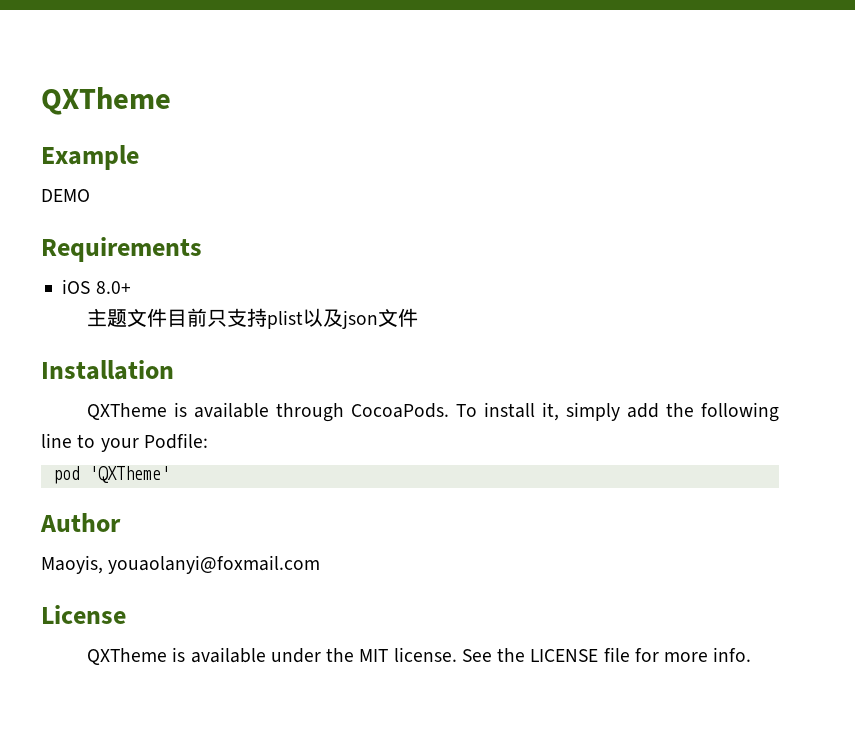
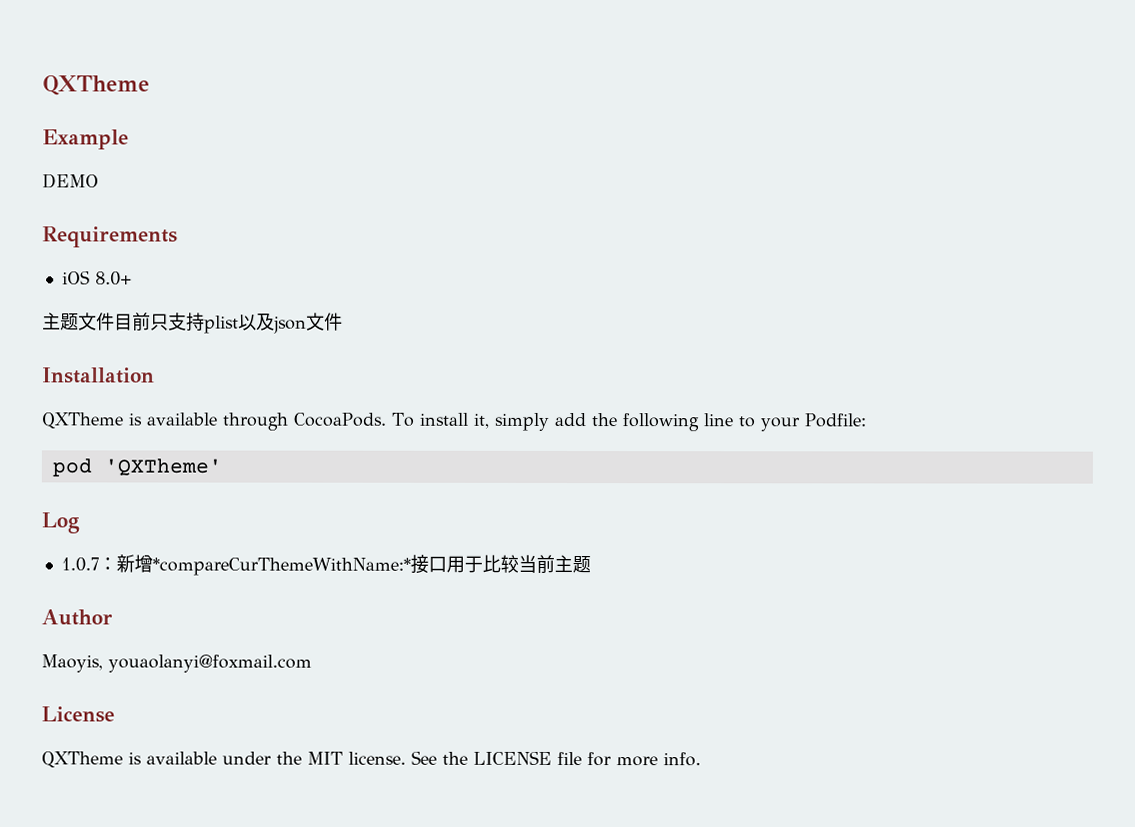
+ Log
+ 1.0.7：新增*compareCurThemeWithName:*接口用于比较当前主题

